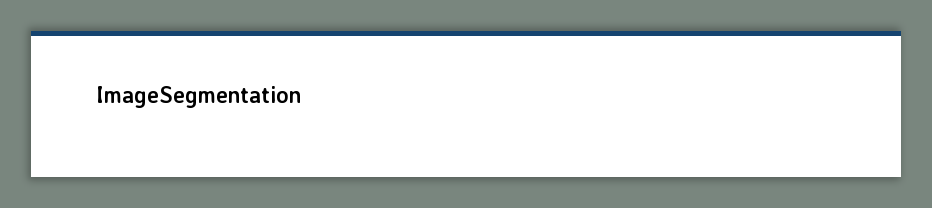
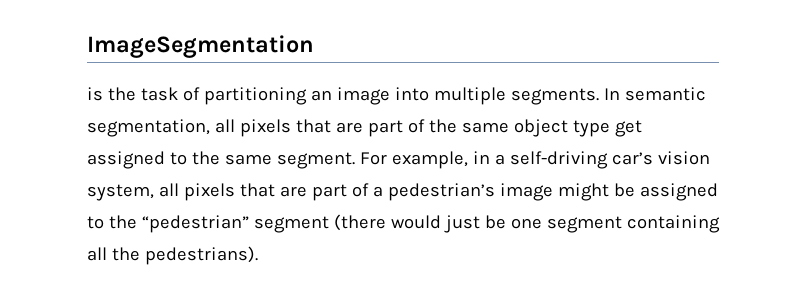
+ is the task of partitioning an image into multiple segments. In semantic segmentation, all pixels that are part of the same object type get assigned to the same segment. For example, in a self-driving car’s vision system, all pixels that are part of a pedestrian’s image might be assigned to the “pedestrian” segment (there would just be one segment containing all the pedestrians).

